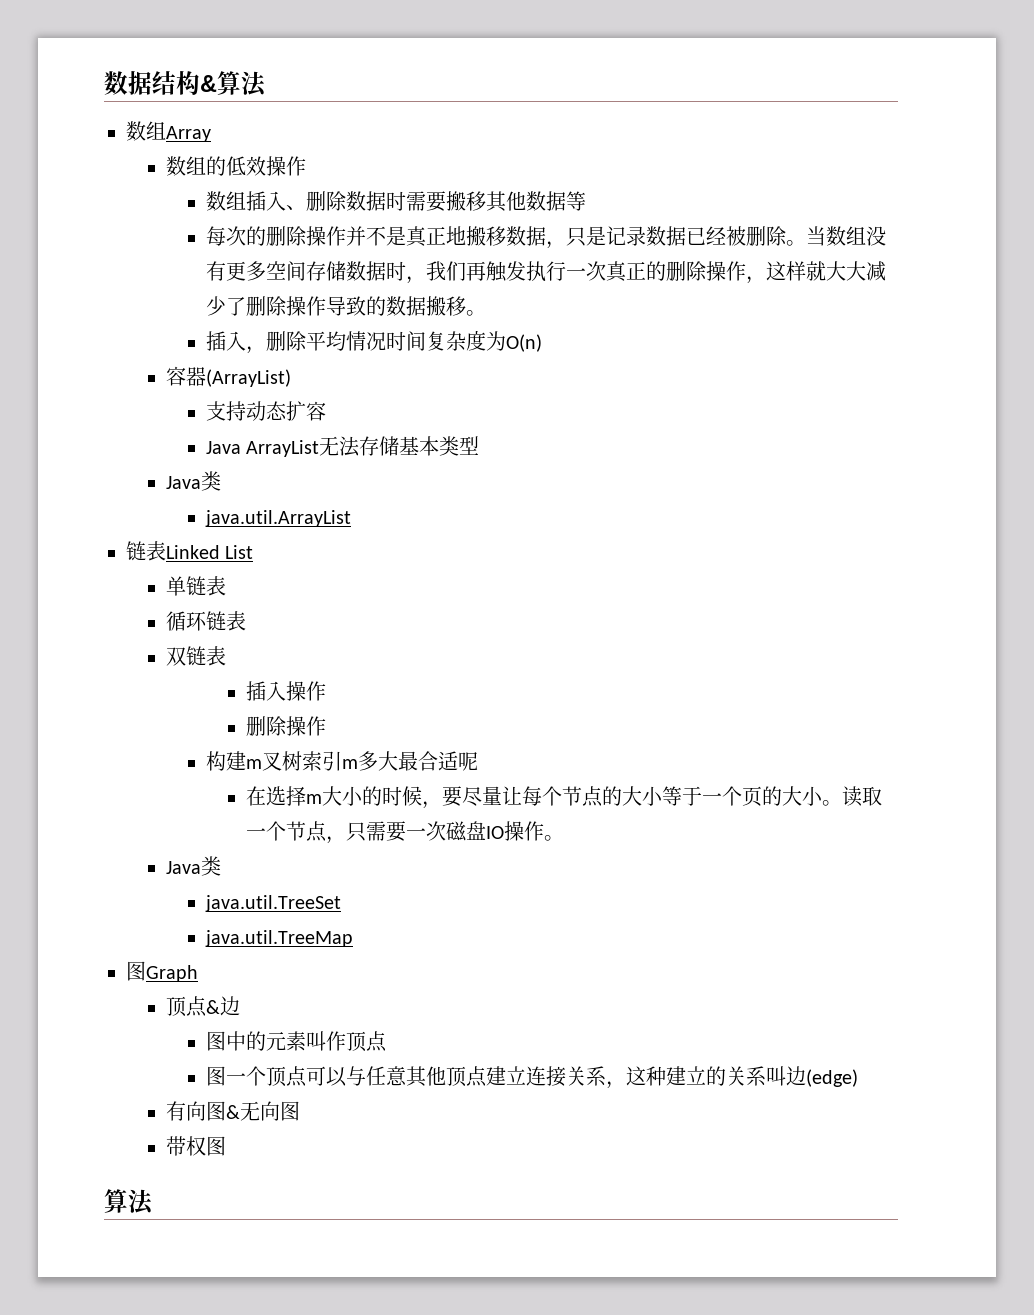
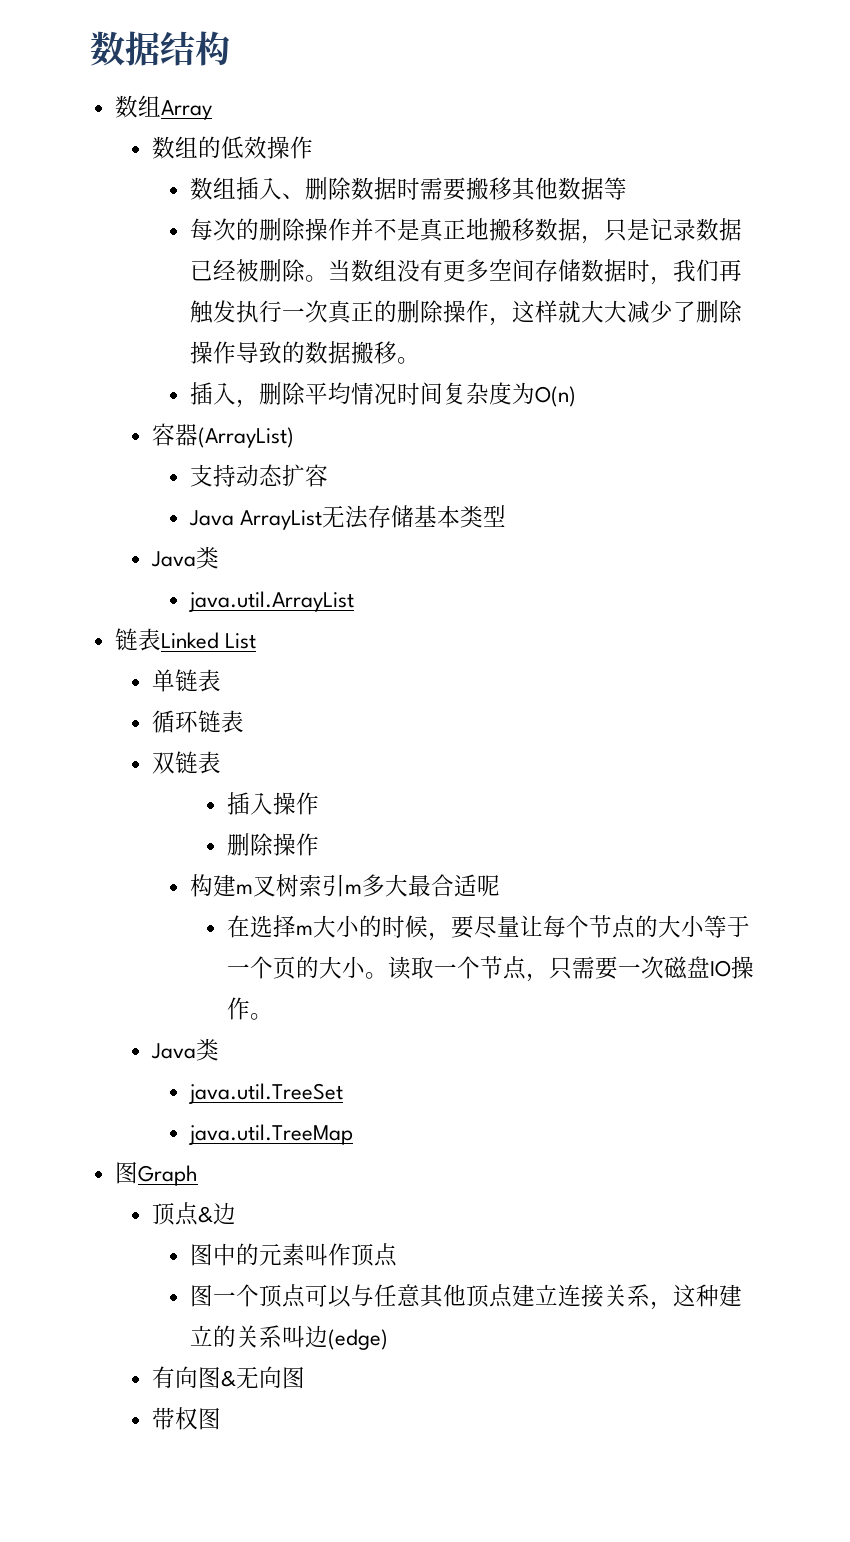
- 数据结构&算法
+ 数据结构
  带权图
- 算法

